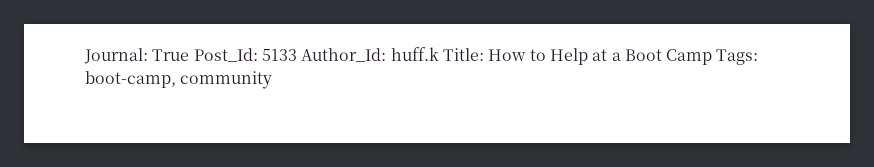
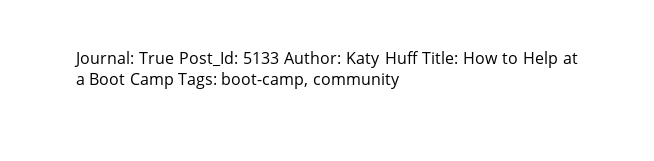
- Journal: True Post_Id: 5133 Author_Id: huff.k Title: How to Help at a Boot Camp Tags: boot-camp, community
+ Journal: True Post_Id: 5133 Author: Katy Huff Title: How to Help at a Boot Camp Tags: boot-camp, community

